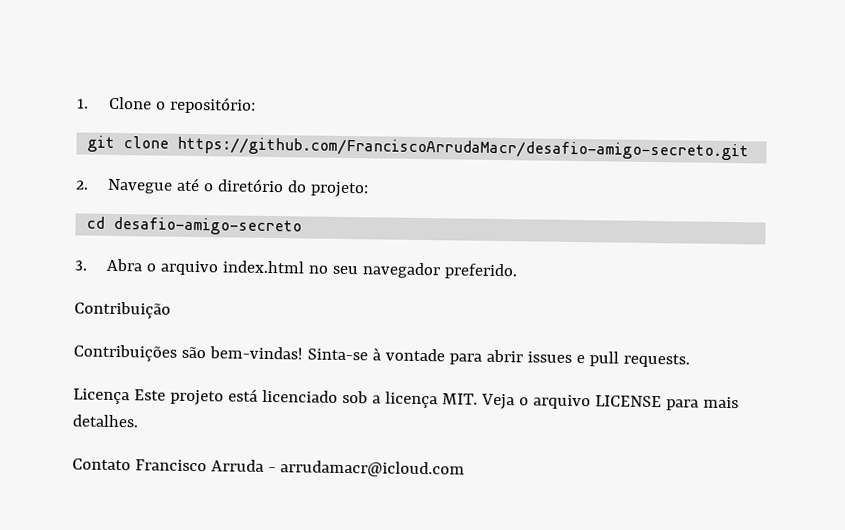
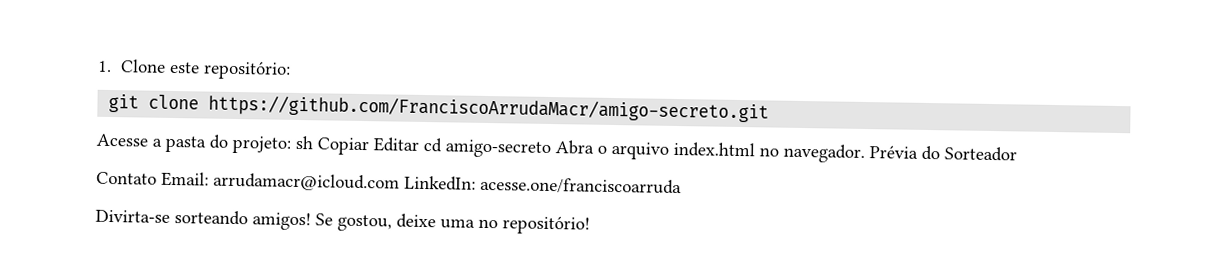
- 1. Clone o repositório:
+ 1. Clone este repositório:
- git clone https://github.com/FranciscoArrudaMacr/desafio-amigo-secreto.git
- 2. Navegue até o diretório do projeto:
- cd desafio-amigo-secreto
- 3. Abra o arquivo index.html no seu navegador preferido.
- Contribuição
- Contribuições são bem-vindas! Sinta-se à vontade para abrir issues e pull requests.
- Licença Este projeto está licenciado sob a licença MIT. Veja o arquivo LICENSE para mais detalhes.
- Contato Francisco Arruda - arrudamacr@icloud.com
+ git clone https://github.com/FranciscoArrudaMacr/amigo-secreto.git
+ Acesse a pasta do projeto: sh Copiar Editar cd amigo-secreto Abra o arquivo index.html no navegador. Prévia do Sorteador
+ Contato Email: arrudamacr@icloud.com LinkedIn: acesse.one/franciscoarruda
+ Divirta-se sorteando amigos! Se gostou, deixe uma no repositório!

